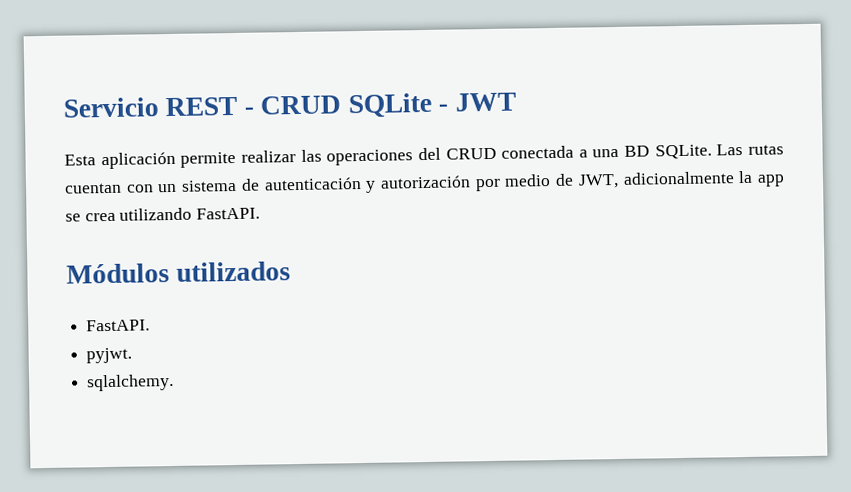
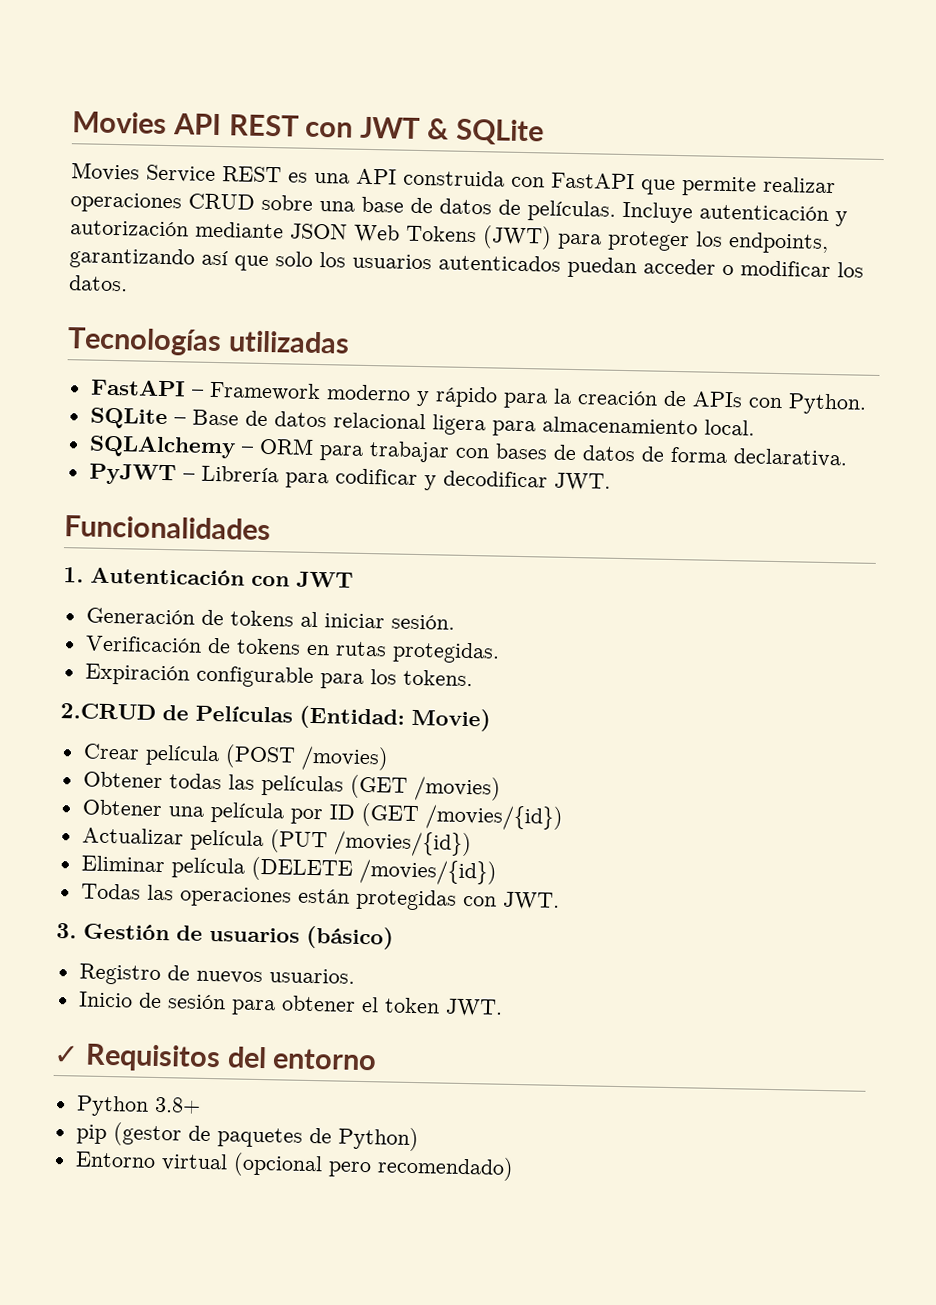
- Servicio REST - CRUD SQLite - JWT
- Esta aplicación permite realizar las operaciones del CRUD conectada a una BD SQLite. Las rutas cuentan con un sistema de autenticación y autorización por medio de JWT, adicionalmente la app se crea utilizando FastAPI.
- Módulos utilizados
- FastAPI.
- pyjwt.
- sqlalchemy.
+ Movies API REST con JWT & SQLite
+ Movies Service REST es una API construida con FastAPI que permite realizar operaciones CRUD sobre una base de datos de películas. Incluye autenticación y autorización mediante JSON Web Tokens (JWT) para proteger los endpoints, garantizando así que solo los usuarios autenticados puedan acceder o modificar los datos.
+ Tecnologías utilizadas
+ FastAPI – Framework moderno y rápido para la creación de APIs con Python.
+ SQLite – Base de datos relacional ligera para almacenamiento local.
+ SQLAlchemy – ORM para trabajar con bases de datos de forma declarativa.
+ PyJWT – Librería para codificar y decodificar JWT.
+ Funcionalidades
+ 1. Autenticación con JWT
+ Generación de tokens al iniciar sesión.
+ Verificación de tokens en rutas protegidas.
+ Expiración configurable para los tokens.
+ 2.CRUD de Películas (Entidad: Movie)
+ Crear película (POST /movies)
+ Obtener todas las películas (GET /movies)
+ Obtener una película por ID (GET /movies/{id})
+ Actualizar película (PUT /movies/{id})
+ Eliminar película (DELETE /movies/{id})
+ Todas las operaciones están protegidas con JWT.
+ 3. Gestión de usuarios (básico)
+ Registro de nuevos usuarios.
+ Inicio de sesión para obtener el token JWT.
+ ✓ Requisitos del entorno
+ Python 3.8+
+ pip (gestor de paquetes de Python)
+ Entorno virtual (opcional pero recomendado)

